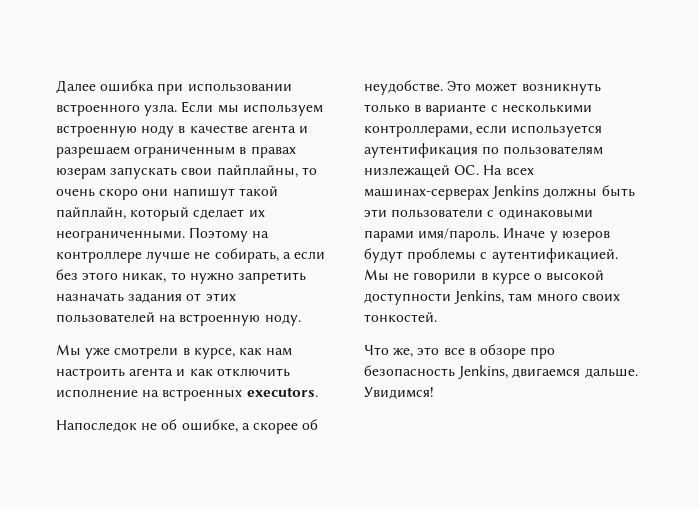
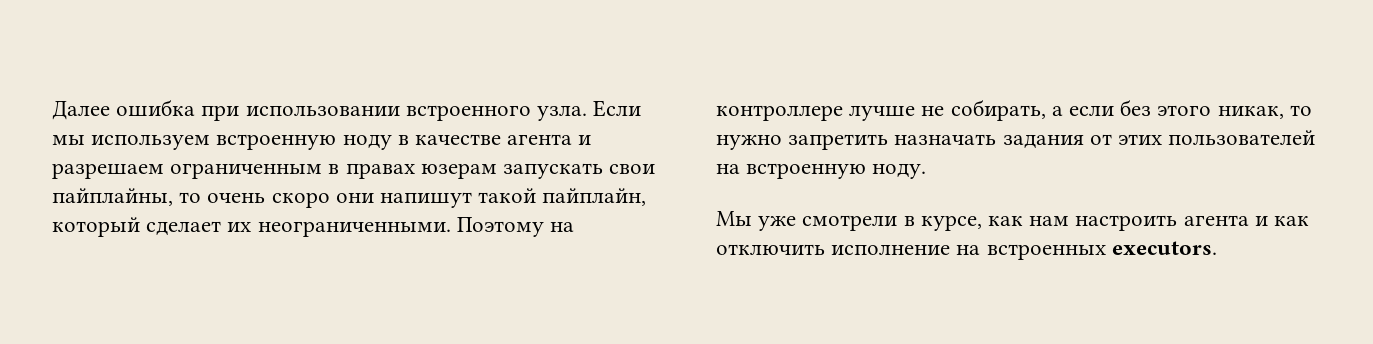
- Напоследок не об ошибке, а скорее об неудобстве. Это может возникнуть только в варианте с несколькими контроллерами, если используется аутентификация по пользователям низлежащей OC. На всех машинах-серверах Jenkins должны быть эти пользователи с одинаковыми парами имя/пароль. Иначе у юзеров будут проблемы с аутентификацией. Мы не говорили в курсе о высокой доступности Jenkins, там много своих тонкостей.
- Что же, это все в обзоре про безопасность Jenkins, двигаемся дальше. Увидимся!

